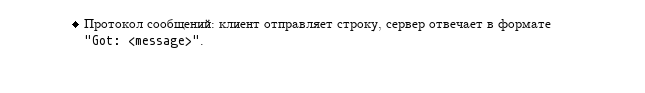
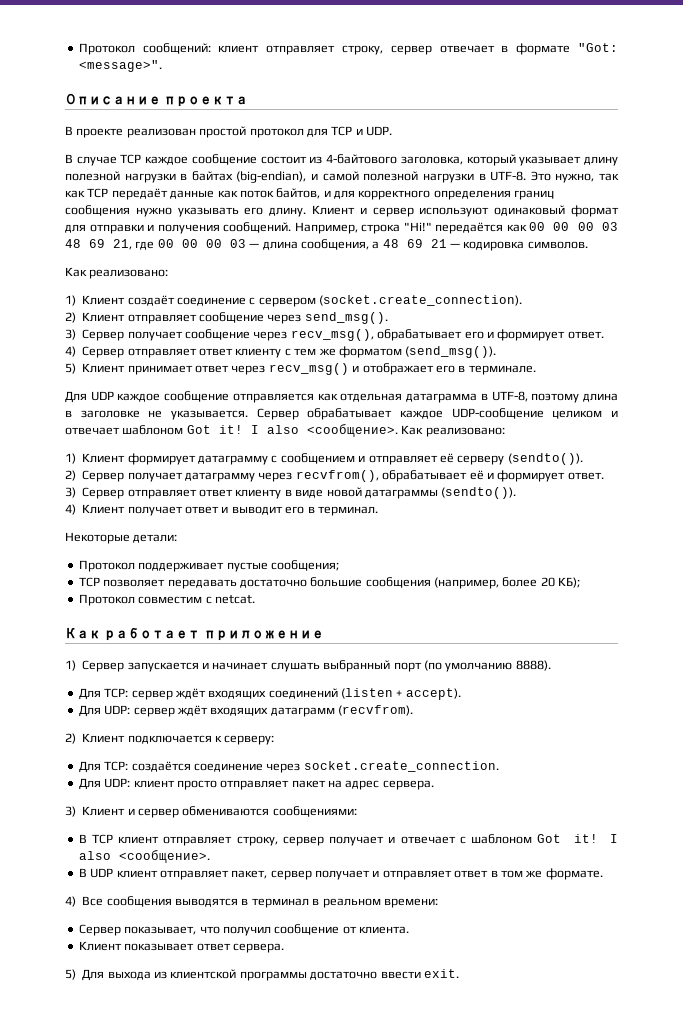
+ Описание проекта
+ В проекте реализован простой протокол для TCP и UDP.
+ В случае TCP каждое сообщение состоит из 4-байтового заголовка, который указывает длину полезной нагрузки в байтах (big-endian), и самой полезной нагрузки в UTF-8. Это нужно, так как TCP передаёт данные как поток байтов, и для корректного определения границ сообщения нужно указывать его длину. Клиент и сервер используют одинаковый формат для отправки и получения сообщений. Например, строка "Hi!" передаётся как 00 00 00 03 48 69 21, где 00 00 00 03 — длина сообщения, а 48 69 21 — кодировка символов.
+ Как реализовано:
+ 1) Клиент создаёт соединение с сервером (socket.create_connection).
+ 2) Клиент отправляет сообщение через send_msg().
+ 3) Сервер получает сообщение через recv_msg(), обрабатывает его и формирует ответ.
+ 4) Сервер отправляет ответ клиенту с тем же форматом (send_msg()).
+ 5) Клиент принимает ответ через recv_msg() и отображает его в терминале.
+ Для UDP каждое сообщение отправляется как отдельная датаграмма в UTF-8, поэтому длина в заголовке не указывается. Сервер обрабатывает каждое UDP-сообщение целиком и отвечает шаблоном Got it! I also <сообщение>. Как реализовано:
+ 1) Клиент формирует датаграмму с сообщением и отправляет её серверу (sendto()).
+ 2) Сервер получает датаграмму через recvfrom(), обрабатывает её и формирует ответ.
+ 3) Сервер отправляет ответ клиенту в виде новой датаграммы (sendto()).
+ 4) Клиент получает ответ и выводит его в терминал.
+ Некоторые детали:
+ Протокол поддерживает пустые сообщения;
+ TCP позволяет передавать достаточно большие сообщения (например, более 20 КБ);
+ Протокол совместим с netcat.
+ Как работает приложение
+ 1) Сервер запускается и начинает слушать выбранный порт (по умолчанию 8888).
+ Для TCP: сервер ждёт входящих соединений (listen + accept).
+ Для UDP: сервер ждёт входящих датаграмм (recvfrom).
+ 2) Клиент подключается к серверу:
+ Для TCP: создаётся соединение через socket.create_connection.
+ Для UDP: клиент просто отправляет пакет на адрес сервера.
+ 3) Клиент и сервер обмениваются сообщениями:
+ В TCP клиент отправляет строку, сервер получает и отвечает с шаблоном Got it! I also <сообщение>.
+ В UDP клиент отправляет пакет, сервер получает и отправляет ответ в том же формате.
+ 4) Все сообщения выводятся в терминал в реальном времени:
+ Сервер показывает, что получил сообщение от клиента.
+ Клиент показывает ответ сервера.
+ 5) Для выхода из клиентской программы достаточно ввести exit.

